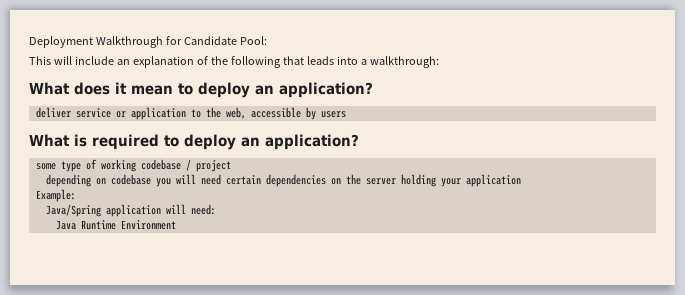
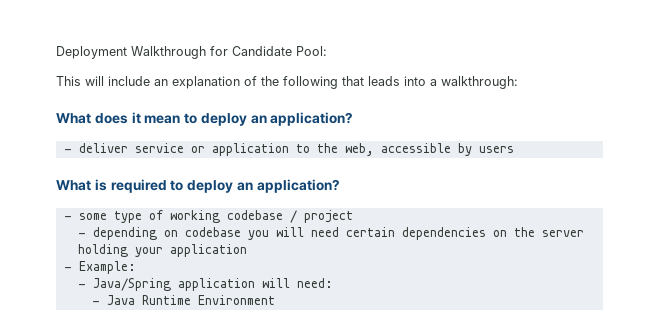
- deliver service or application to the web, accessible by users
+ - deliver service or application to the web, accessible by users
- some type of working codebase / project
+ - some type of working codebase / project
- depending on codebase you will need certain dependencies on the server holding your application
+ - depending on codebase you will need certain dependencies on the server holding your application
- Example:
+ - Example:
- Java/Spring application will need:
+ - Java/Spring application will need:
- Java Runtime Environment
+ - Java Runtime Environment

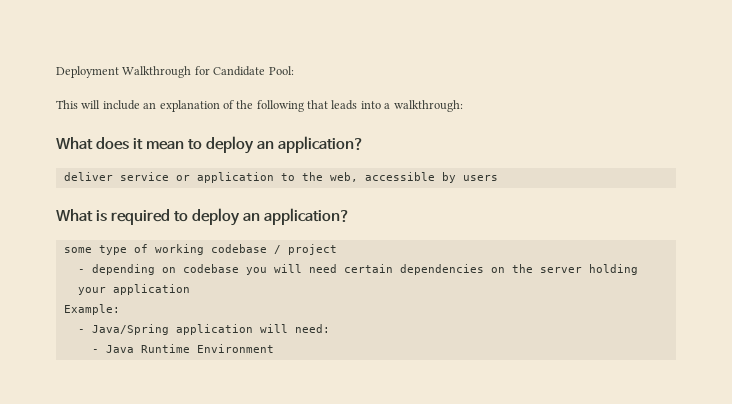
- - deliver service or application to the web, accessible by users
+ deliver service or application to the web, accessible by users
- - some type of working codebase / project
+ some type of working codebase / project
- - Example:
+ Example:

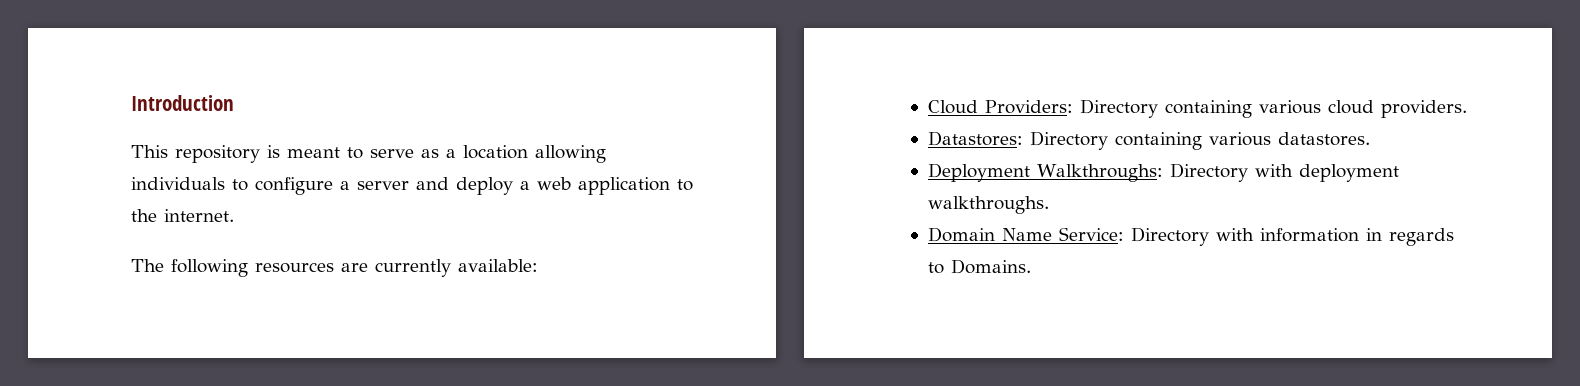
- Deployment Walkthrough for Candidate Pool:
- This will include an explanation of the following that leads into a walkthrough:
- What does it mean to deploy an application?
- deliver service or application to the web, accessible by users
- What is required to deploy an application?
- some type of working codebase / project
- - depending on codebase you will need certain dependencies on the server holding your application
- Example:
- - Java/Spring application will need:
- - Java Runtime Environment
+ Introduction
+ This repository is meant to serve as a location allowing individuals to configure a server and deploy a web application to the internet.
+ The following resources are currently available:
+ Cloud Providers: Directory containing various cloud providers.
+ Datastores: Directory containing various datastores.
+ Deployment Walkthroughs: Directory with deployment walkthroughs.
+ Domain Name Service: Directory with information in regards to Domains.

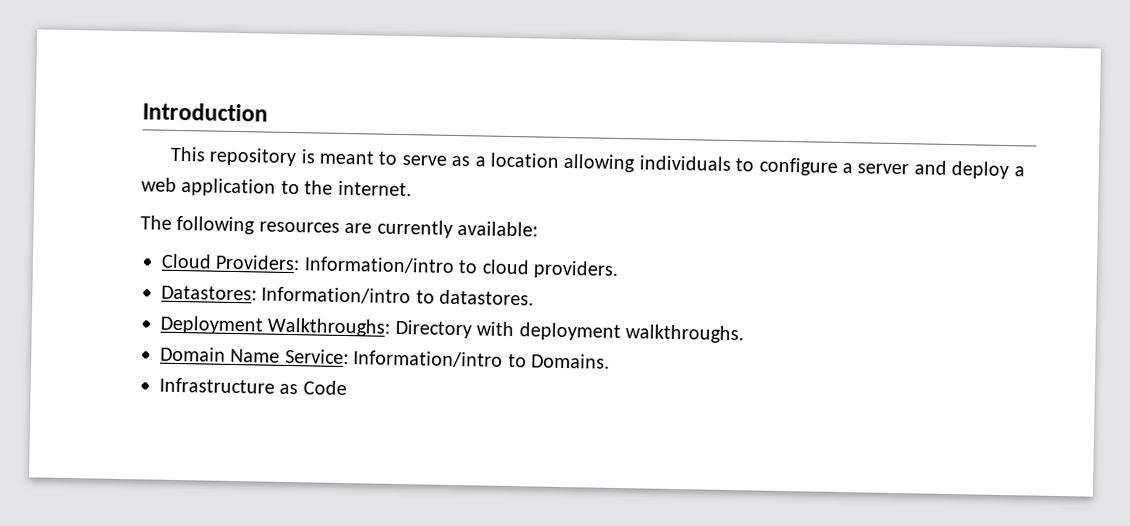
- Cloud Providers: Directory containing various cloud providers.
+ Cloud Providers: Information/intro to cloud providers.
- Datastores: Directory containing various datastores.
+ Datastores: Information/intro to datastores.
- Domain Name Service: Directory with information in regards to Domains.
+ Domain Name Service: Information/intro to Domains.
+ Infrastructure as Code

